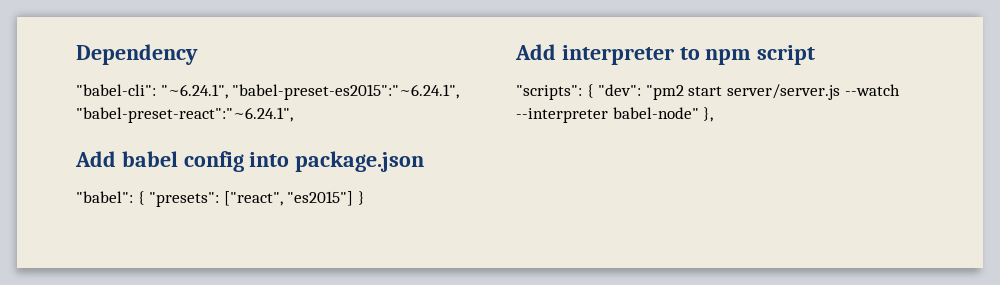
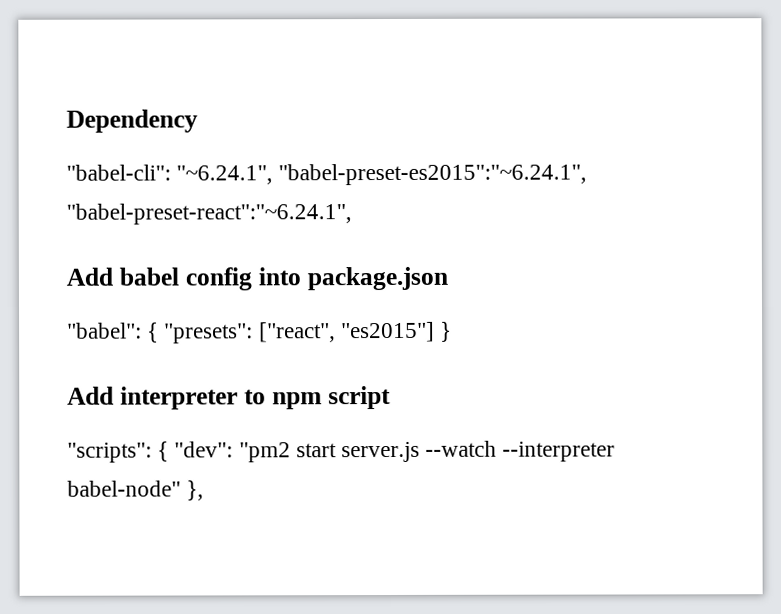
- "scripts": { "dev": "pm2 start server/server.js --watch --interpreter babel-node" },
+ "scripts": { "dev": "pm2 start server.js --watch --interpreter babel-node" },

